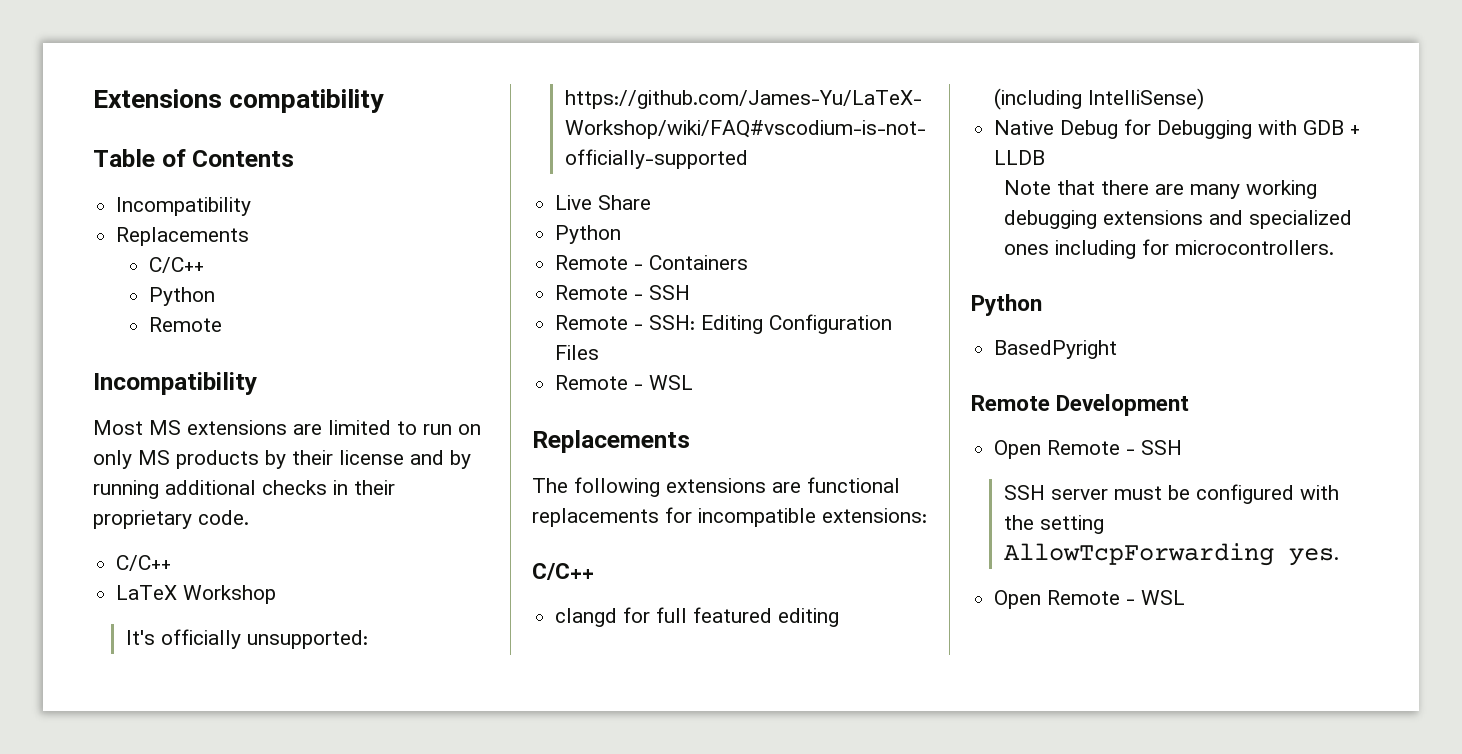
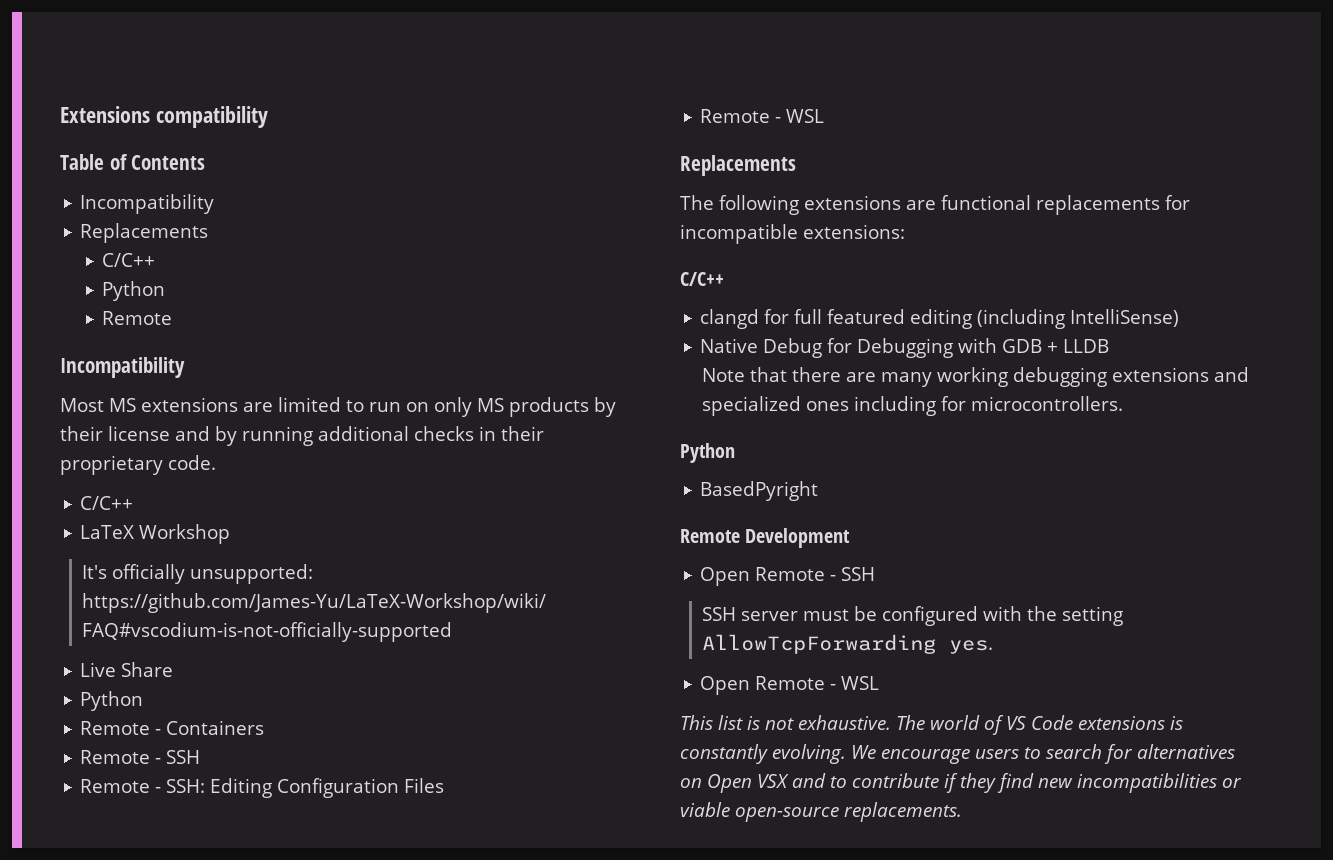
+ This list is not exhaustive. The world of VS Code extensions is constantly evolving. We encourage users to search for alternatives on Open VSX and to contribute if they find new incompatibilities or viable open-source replacements.

